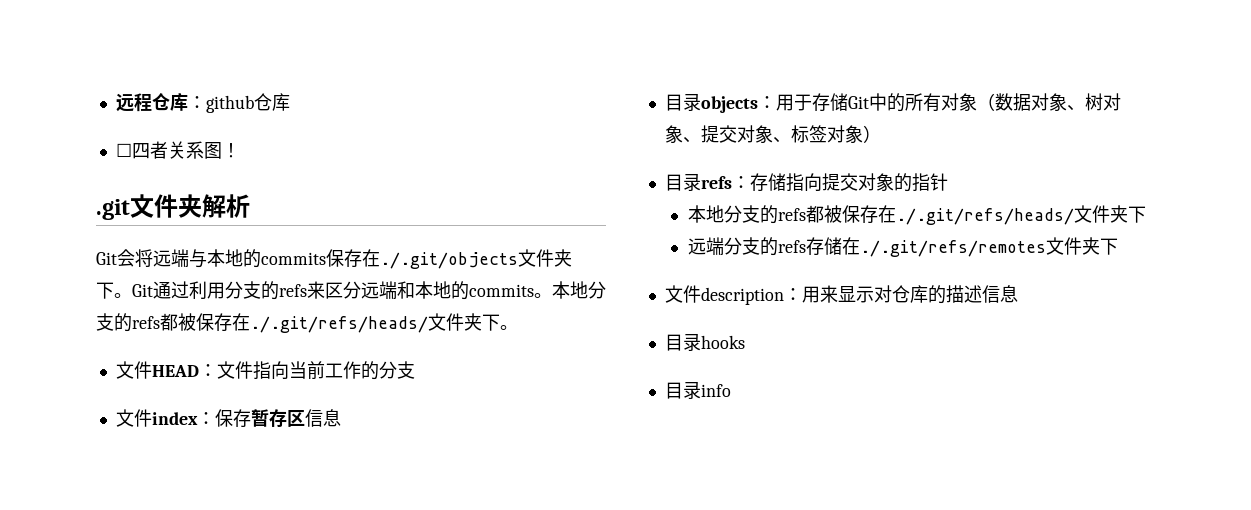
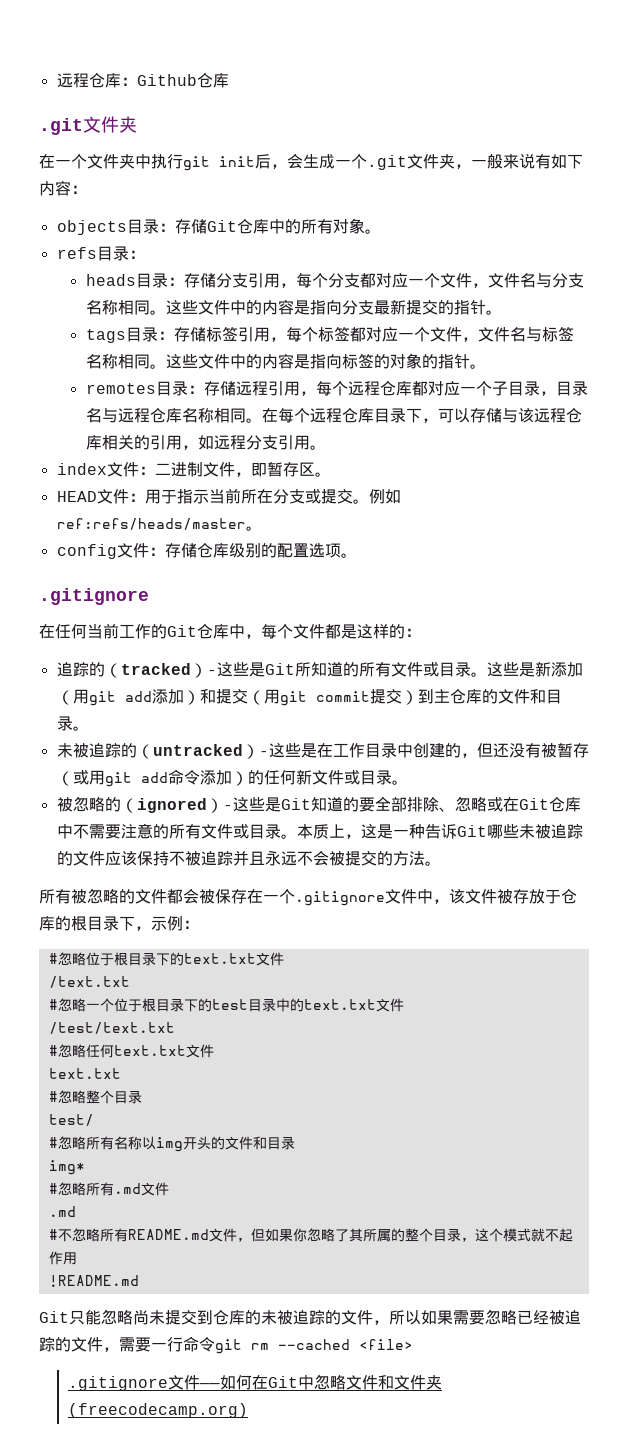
- 远程仓库：github仓库
- ☐四者关系图！
- .git文件夹解析
- Git会将远端与本地的commits保存在./.git/objects文件夹下。Git通过利用分支的refs来区分远端和本地的commits。本地分支的refs都被保存在./.git/refs/heads/文件夹下。
- 文件HEAD：文件指向当前工作的分支
- 文件index：保存暂存区信息
- 目录objects：用于存储Git中的所有对象（数据对象、树对象、提交对象、标签对象）
- 目录refs：存储指向提交对象的指针
- 本地分支的refs都被保存在./.git/refs/heads/文件夹下
- 远端分支的refs存储在./.git/refs/remotes文件夹下
- 文件description：用来显示对仓库的描述信息
- 目录hooks
- 目录info
+ 远程仓库：Github仓库
+ .git文件夹
+ 在一个文件夹中执行git init后，会生成一个.git文件夹，一般来说有如下内容：
+ objects目录：存储Git仓库中的所有对象。
+ refs目录：
+ heads目录：存储分支引用，每个分支都对应一个文件，文件名与分支名称相同。这些文件中的内容是指向分支最新提交的指针。
+ tags目录：存储标签引用，每个标签都对应一个文件，文件名与标签名称相同。这些文件中的内容是指向标签的对象的指针。
+ remotes目录：存储远程引用，每个远程仓库都对应一个子目录，目录名与远程仓库名称相同。在每个远程仓库目录下，可以存储与该远程仓库相关的引用，如远程分支引用。
+ index文件：二进制文件，即暂存区。
+ HEAD文件：用于指示当前所在分支或提交。例如ref:refs/heads/master。
+ config文件：存储仓库级别的配置选项。
+ .gitignore
+ 在任何当前工作的Git仓库中，每个文件都是这样的：
+ 追踪的（tracked）-这些是Git所知道的所有文件或目录。这些是新添加（用git add添加）和提交（用git commit提交）到主仓库的文件和目录。
+ 未被追踪的（untracked）-这些是在工作目录中创建的，但还没有被暂存（或用git add命令添加）的任何新文件或目录。
+ 被忽略的（ignored）-这些是Git知道的要全部排除、忽略或在Git仓库中不需要注意的所有文件或目录。本质上，这是一种告诉Git哪些未被追踪的文件应该保持不被追踪并且永远不会被提交的方法。
+ 所有被忽略的文件都会被保存在一个.gitignore文件中，该文件被存放于仓库的根目录下，示例：
+ #忽略位于根目录下的text.txt文件
+ /text.txt
+ #忽略一个位于根目录下的test目录中的text.txt文件
+ /test/text.txt
+ #忽略任何text.txt文件
+ text.txt
+ #忽略整个目录
+ test/
+ #忽略所有名称以img开头的文件和目录
+ img*
+ #忽略所有.md文件
+ .md
+ #不忽略所有README.md文件，但如果你忽略了其所属的整个目录，这个模式就不起作用
+ !README.md
+ Git只能忽略尚未提交到仓库的未被追踪的文件，所以如果需要忽略已经被追踪的文件，需要一行命令git rm --cached <file>
+ .gitignore文件——如何在Git中忽略文件和文件夹(freecodecamp.org)

